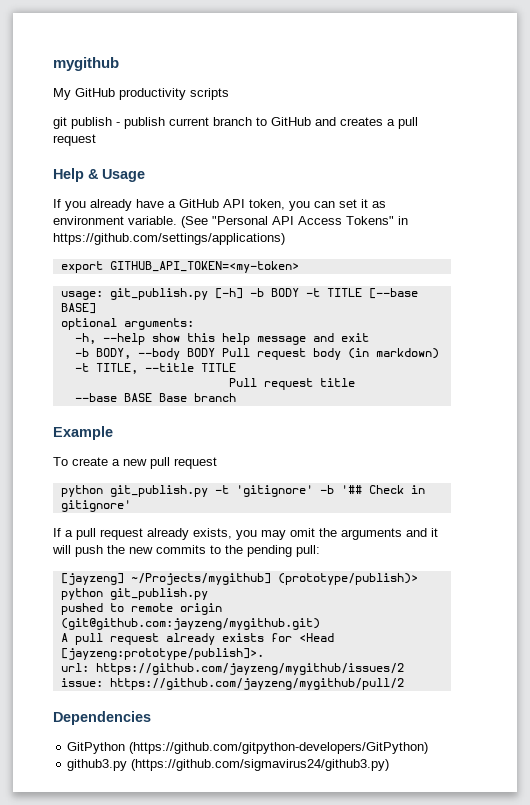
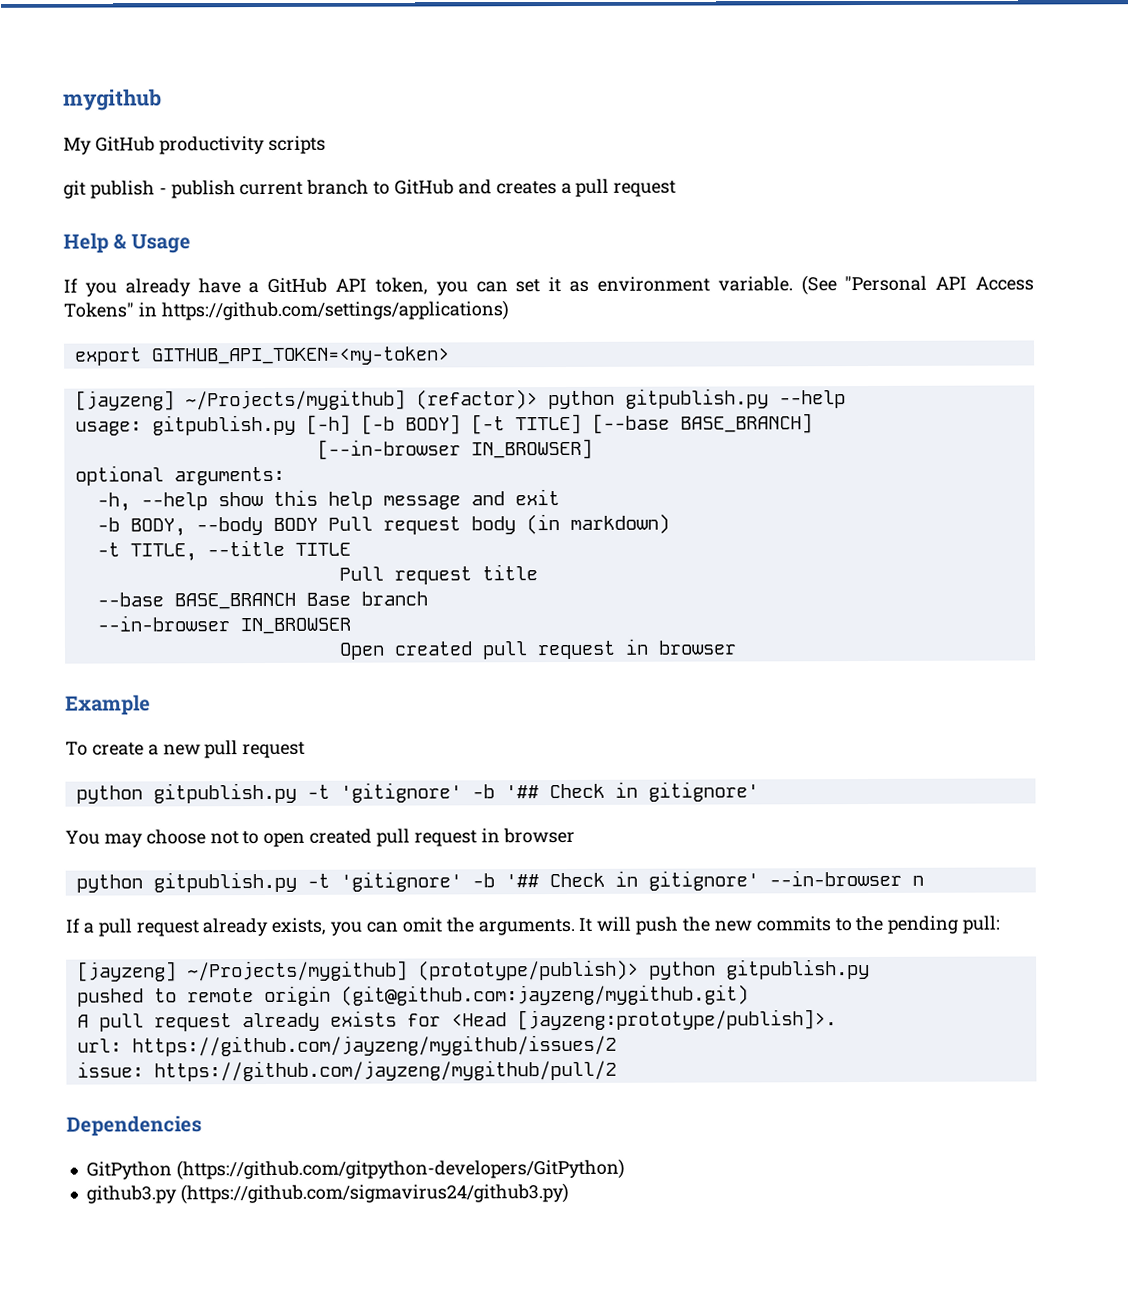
- usage: git_publish.py [-h] -b BODY -t TITLE [--base BASE]
+ [jayzeng] ~/Projects/mygithub] (refactor)> python gitpublish.py --help
+ usage: gitpublish.py [-h] [-b BODY] [-t TITLE] [--base BASE_BRANCH]
+ [--in-browser IN_BROWSER]
- --base BASE Base branch
+ --base BASE_BRANCH Base branch
+ --in-browser IN_BROWSER
+ Open created pull request in browser
  To create a new pull request
- python git_publish.py -t 'gitignore' -b '## Check in gitignore'
+ python gitpublish.py -t 'gitignore' -b '## Check in gitignore'
+ You may choose not to open created pull request in browser
+ python gitpublish.py -t 'gitignore' -b '## Check in gitignore' --in-browser n
- If a pull request already exists, you may omit the arguments and it will push the new commits to the pending pull:
+ If a pull request already exists, you can omit the arguments. It will push the new commits to the pending pull:
- [jayzeng] ~/Projects/mygithub] (prototype/publish)> python git_publish.py
+ [jayzeng] ~/Projects/mygithub] (prototype/publish)> python gitpublish.py

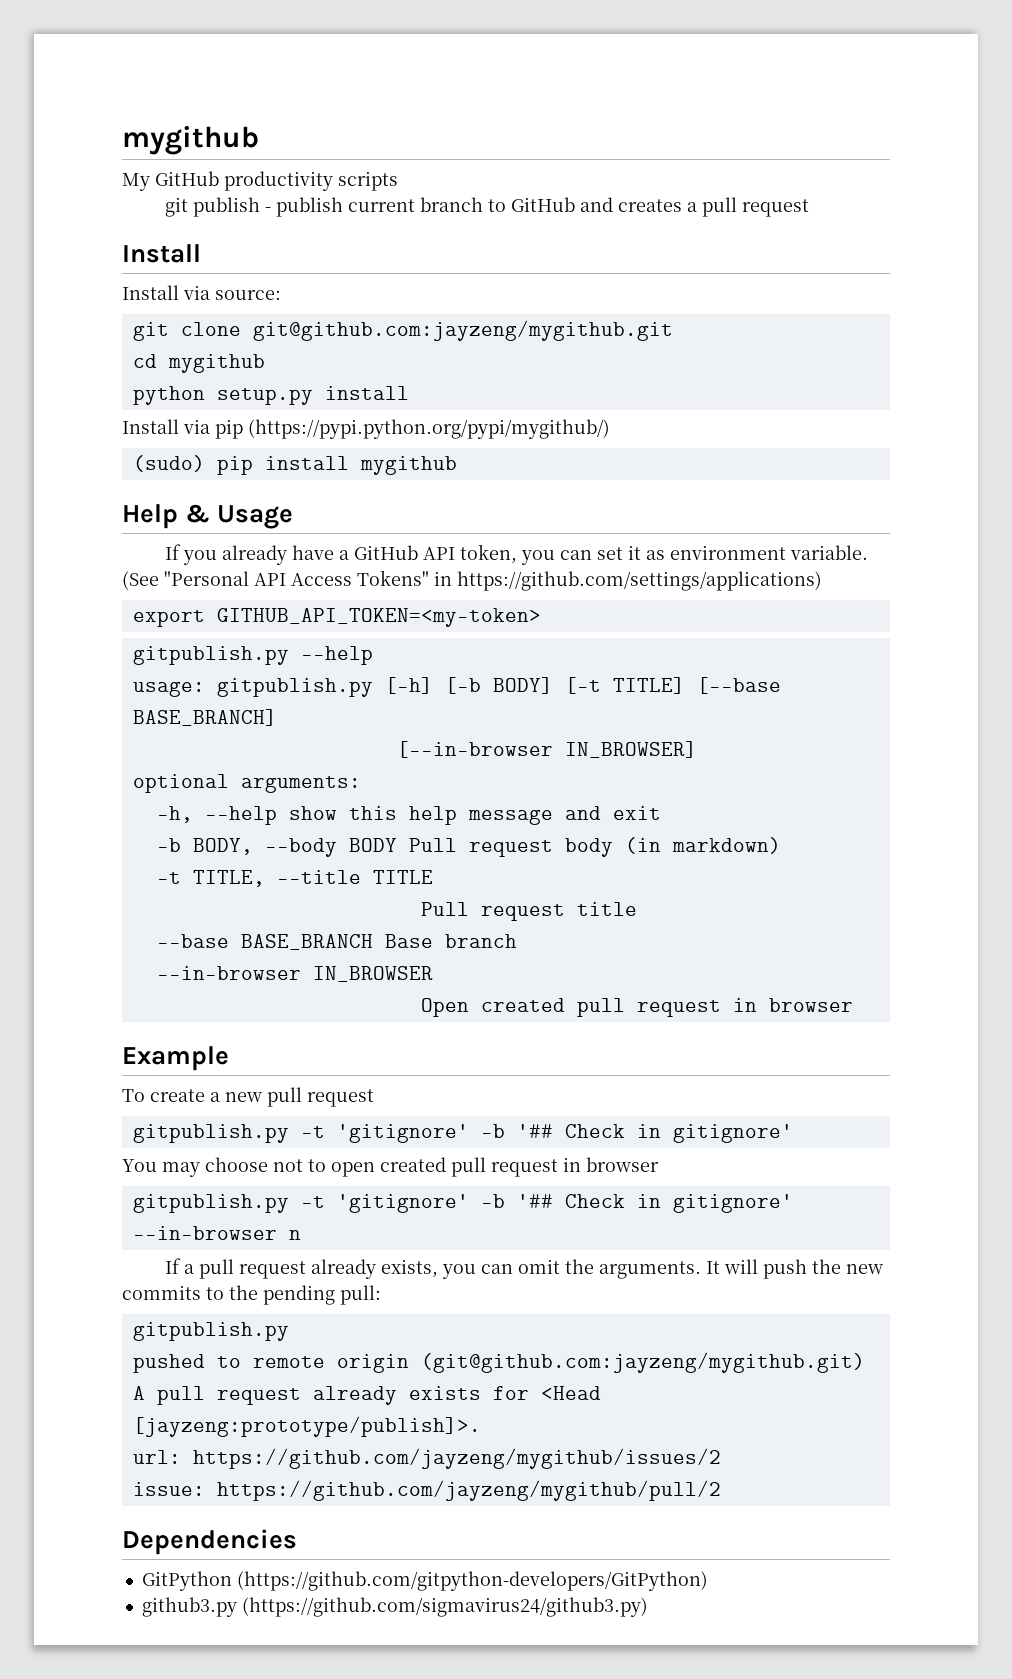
  git publish - publish current branch to GitHub and creates a pull request
+ Install
+ Install via source:
+ git clone git@github.com:jayzeng/mygithub.git
+ cd mygithub
+ python setup.py install
+ Install via pip (https://pypi.python.org/pypi/mygithub/)
+ (sudo) pip install mygithub
- [jayzeng] ~/Projects/mygithub] (refactor)> python gitpublish.py --help
+ gitpublish.py --help
  To create a new pull request
- python gitpublish.py -t 'gitignore' -b '## Check in gitignore'
+ gitpublish.py -t 'gitignore' -b '## Check in gitignore'
- python gitpublish.py -t 'gitignore' -b '## Check in gitignore' --in-browser n
+ gitpublish.py -t 'gitignore' -b '## Check in gitignore' --in-browser n
  It will push the new commits to the pending pull:
- [jayzeng] ~/Projects/mygithub] (prototype/publish)> python gitpublish.py
+ gitpublish.py

